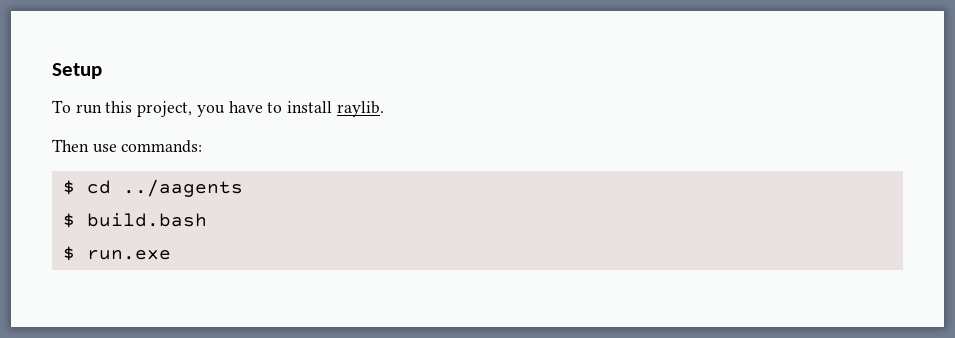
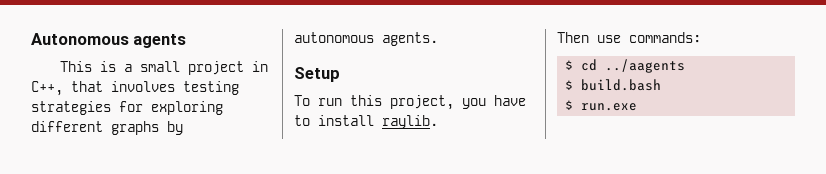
+ Autonomous agents
+ This is a small project in C++, that involves testing strategies for exploring different graphs by autonomous agents.

